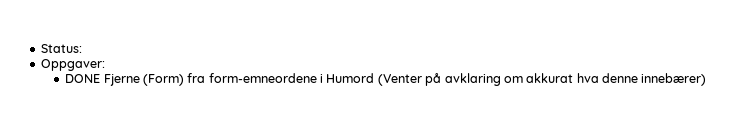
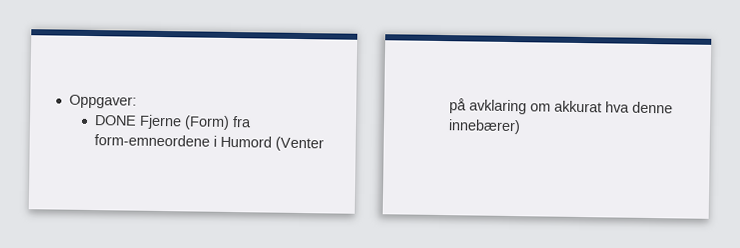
- Status:

